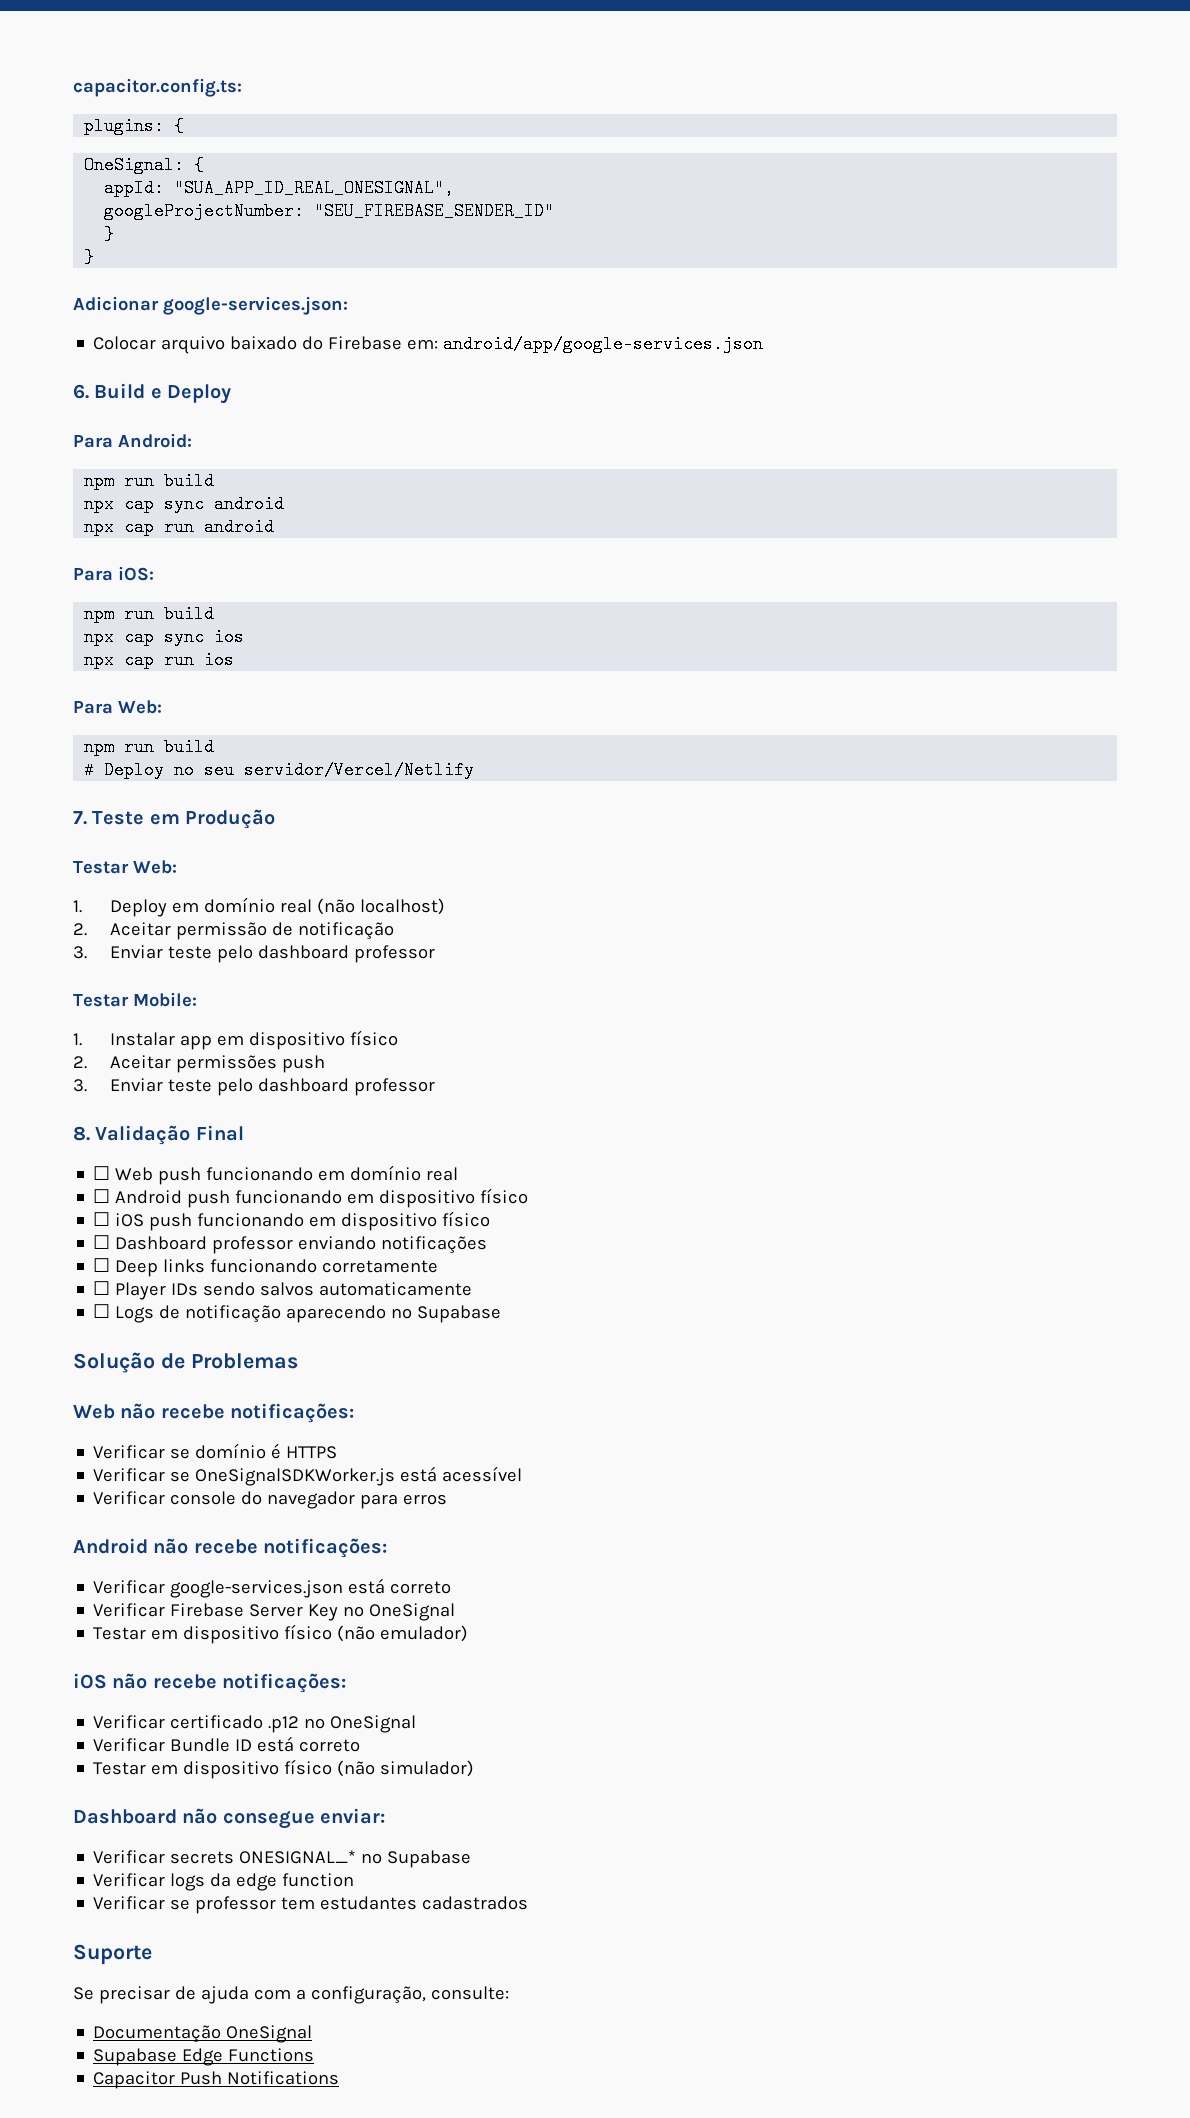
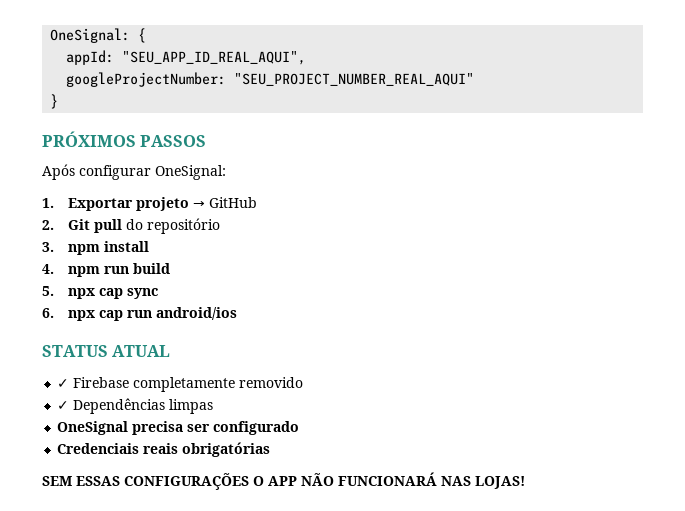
- capacitor.config.ts:
- plugins: {
- appId: "SUA_APP_ID_REAL_ONESIGNAL",
+ appId: "SEU_APP_ID_REAL_AQUI",
- googleProjectNumber: "SEU_FIREBASE_SENDER_ID"
+ googleProjectNumber: "SEU_PROJECT_NUMBER_REAL_AQUI"
  }
- }
- Adicionar google-services.json:
- Colocar arquivo baixado do Firebase em: android/app/google-services.json
- 6. Build e Deploy
- Para Android:
- npm run build
- npx cap sync android
- npx cap run android
- Para iOS:
- npm run build
- npx cap sync ios
- npx cap run ios
- Para Web:
- npm run build
- # Deploy no seu servidor/Vercel/Netlify
- 7. Teste em Produção
- Testar Web:
- 1. Deploy em domínio real (não localhost)
- 2. Aceitar permissão de notificação
- 3. Enviar teste pelo dashboard professor
- Testar Mobile:
- 1. Instalar app em dispositivo físico
- 2. Aceitar permissões push
- 3. Enviar teste pelo dashboard professor
- 8. Validação Final
- ☐ Web push funcionando em domínio real
- ☐ Android push funcionando em dispositivo físico
- ☐ iOS push funcionando em dispositivo físico
- ☐ Dashboard professor enviando notificações
- ☐ Deep links funcionando corretamente
- ☐ Player IDs sendo salvos automaticamente
- ☐ Logs de notificação aparecendo no Supabase
- Solução de Problemas
- Web não recebe notificações:
- Verificar se domínio é HTTPS
- Verificar se OneSignalSDKWorker.js está acessível
- Verificar console do navegador para erros
- Android não recebe notificações:
- Verificar google-services.json está correto
- Verificar Firebase Server Key no OneSignal
- Testar em dispositivo físico (não emulador)
- iOS não recebe notificações:
- Verificar certificado .p12 no OneSignal
- Verificar Bundle ID está correto
- Testar em dispositivo físico (não simulador)
- Dashboard não consegue enviar:
- Verificar secrets ONESIGNAL_* no Supabase
- Verificar logs da edge function
- Verificar se professor tem estudantes cadastrados
- Suporte
- Se precisar de ajuda com a configuração, consulte:
- Documentação OneSignal
- Supabase Edge Functions
- Capacitor Push Notifications
+ PRÓXIMOS PASSOS
+ Após configurar OneSignal:
+ 1. Exportar projeto → GitHub
+ 2. Git pull do repositório
+ 3. npm install
+ 4. npm run build
+ 5. npx cap sync
+ 6. npx cap run android/ios
+ STATUS ATUAL
+ ✓ Firebase completamente removido
+ ✓ Dependências limpas
+ OneSignal precisa ser configurado
+ Credenciais reais obrigatórias
+ SEM ESSAS CONFIGURAÇÕES O APP NÃO FUNCIONARÁ NAS LOJAS!

